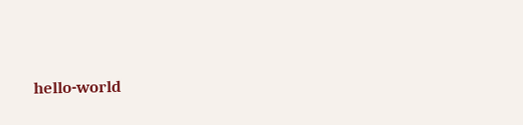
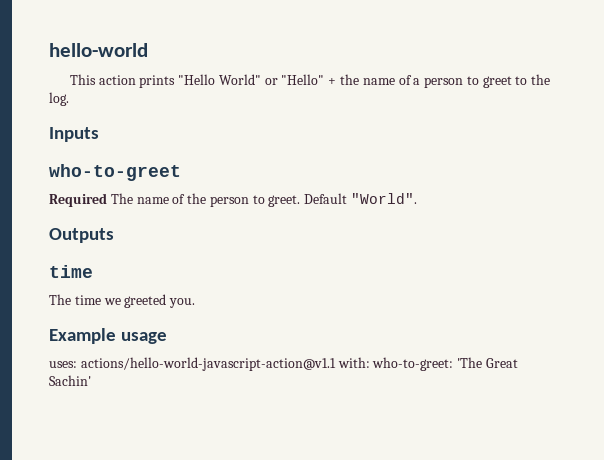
+ This action prints "Hello World" or "Hello" + the name of a person to greet to the log.
+ Inputs
+ who-to-greet
+ Required The name of the person to greet. Default "World".
+ Outputs
+ time
+ The time we greeted you.
+ Example usage
+ uses: actions/hello-world-javascript-action@v1.1 with: who-to-greet: 'The Great Sachin'

